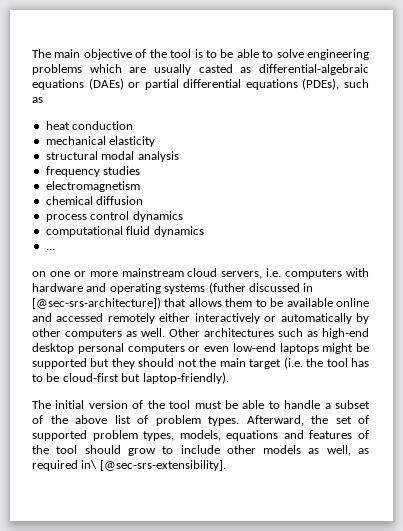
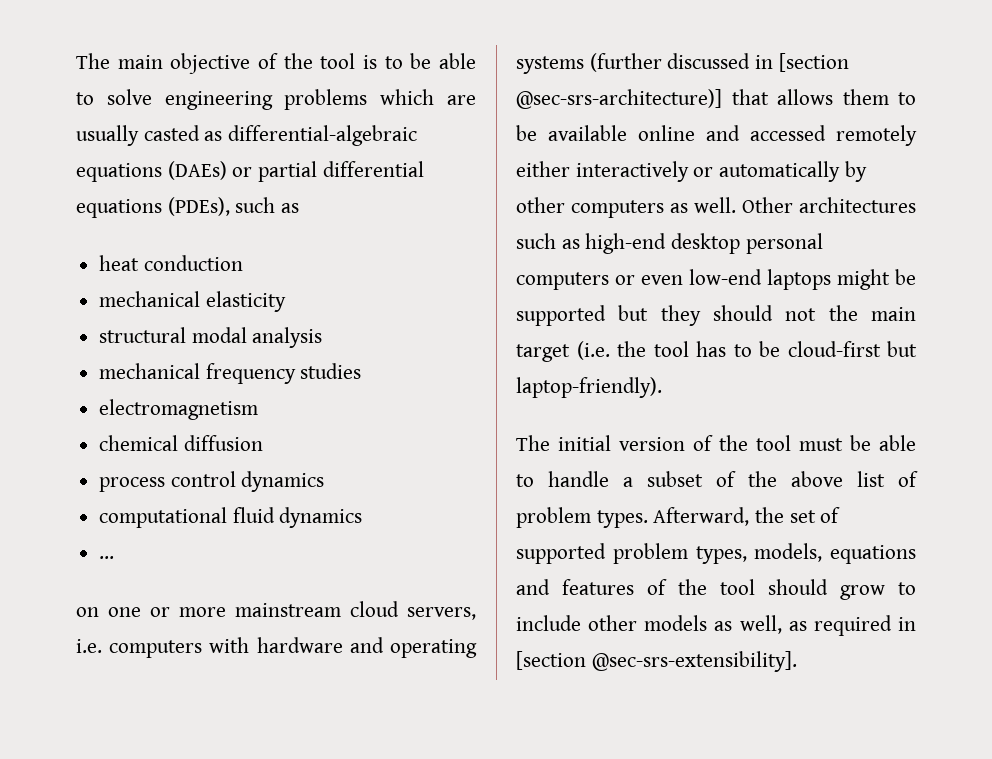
- frequency studies
+ mechanical frequency studies
- on one or more mainstream cloud servers, i.e. computers with hardware and operating systems (futher discussed in [@sec-srs-architecture]) that allows them to be available online and accessed remotely either interactively or automatically by other computers as well.
+ on one or more mainstream cloud servers, i.e. computers with hardware and operating systems (further discussed in [section @sec-srs-architecture)] that allows them to be available online and accessed remotely either interactively or automatically by other computers as well.
- Afterward, the set of supported problem types, models, equations and features of the tool should grow to include other models as well, as required in\ [@sec-srs-extensibility].
+ Afterward, the set of supported problem types, models, equations and features of the tool should grow to include other models as well, as required in [section @sec-srs-extensibility].

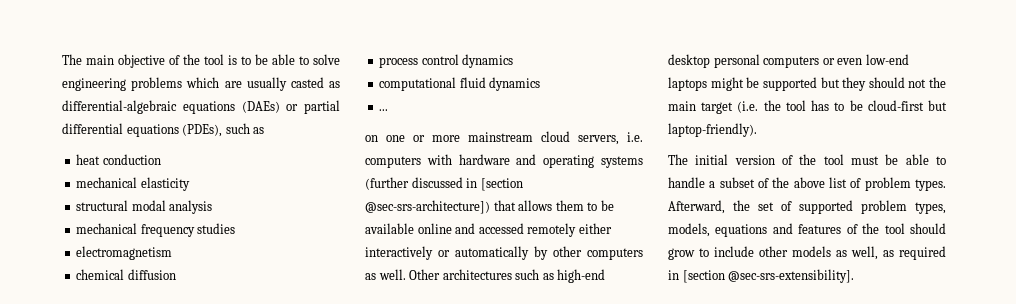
- on one or more mainstream cloud servers, i.e. computers with hardware and operating systems (further discussed in [section @sec-srs-architecture)] that allows them to be available online and accessed remotely either interactively or automatically by other computers as well.
+ on one or more mainstream cloud servers, i.e. computers with hardware and operating systems (further discussed in [section @sec-srs-architecture]) that allows them to be available online and accessed remotely either interactively or automatically by other computers as well.

